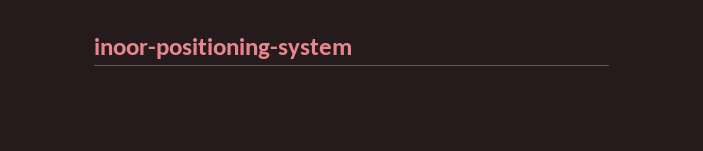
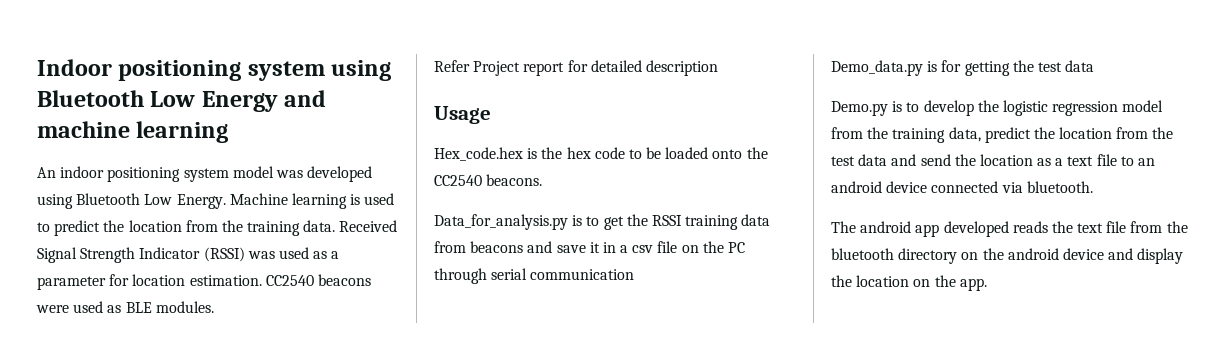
- inoor-positioning-system
+ Indoor positioning system using Bluetooth Low Energy and machine learning
+ An indoor positioning system model was developed using Bluetooth Low Energy. Machine learning is used to predict the location from the training data. Received Signal Strength Indicator (RSSI) was used as a parameter for location estimation. CC2540 beacons were used as BLE modules.
+ Refer Project report for detailed description
+ Usage
+ Hex_code.hex is the hex code to be loaded onto the CC2540 beacons.
+ Data_for_analysis.py is to get the RSSI training data from beacons and save it in a csv file on the PC through serial communication
+ Demo_data.py is for getting the test data
+ Demo.py is to develop the logistic regression model from the training data, predict the location from the test data and send the location as a text file to an android device connected via bluetooth.
+ The android app developed reads the text file from the bluetooth directory on the android device and display the location on the app.

